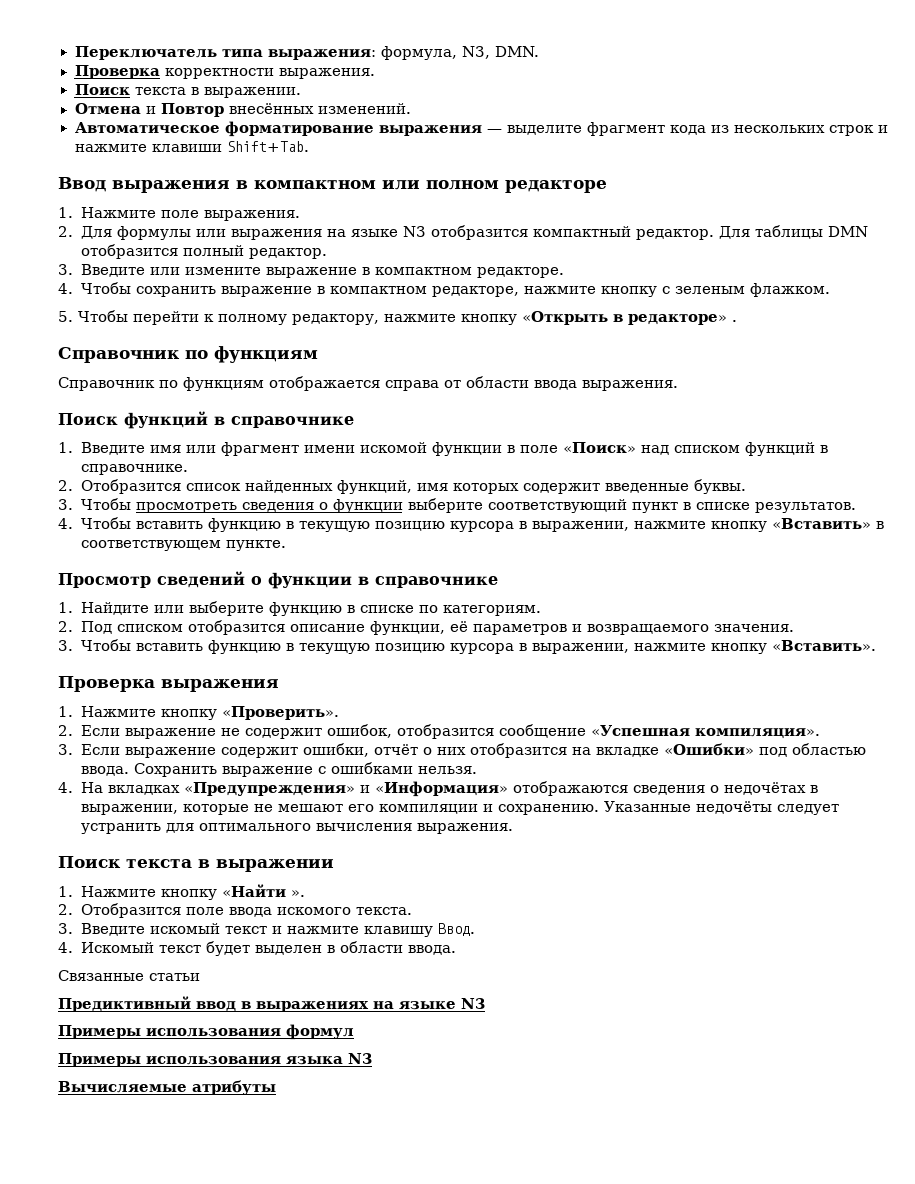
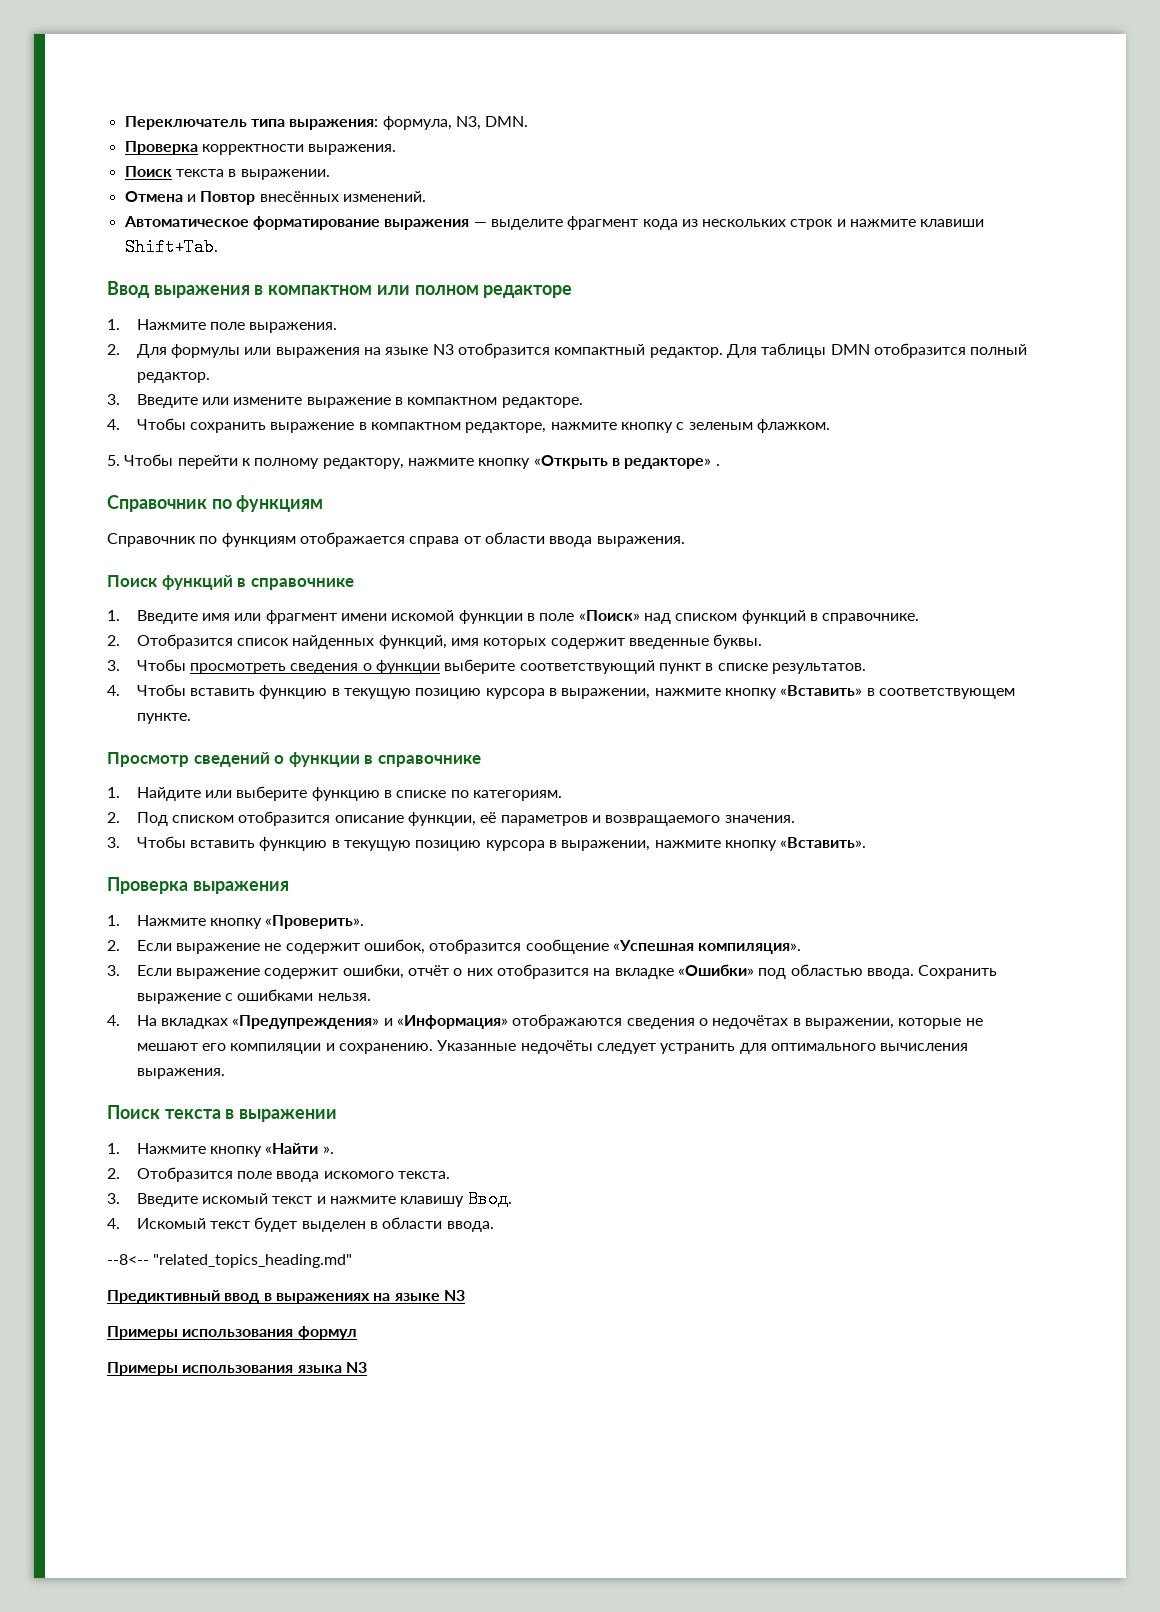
- Связанные статьи
+ --8<-- "related_topics_heading.md"
- Вычисляемые атрибуты

